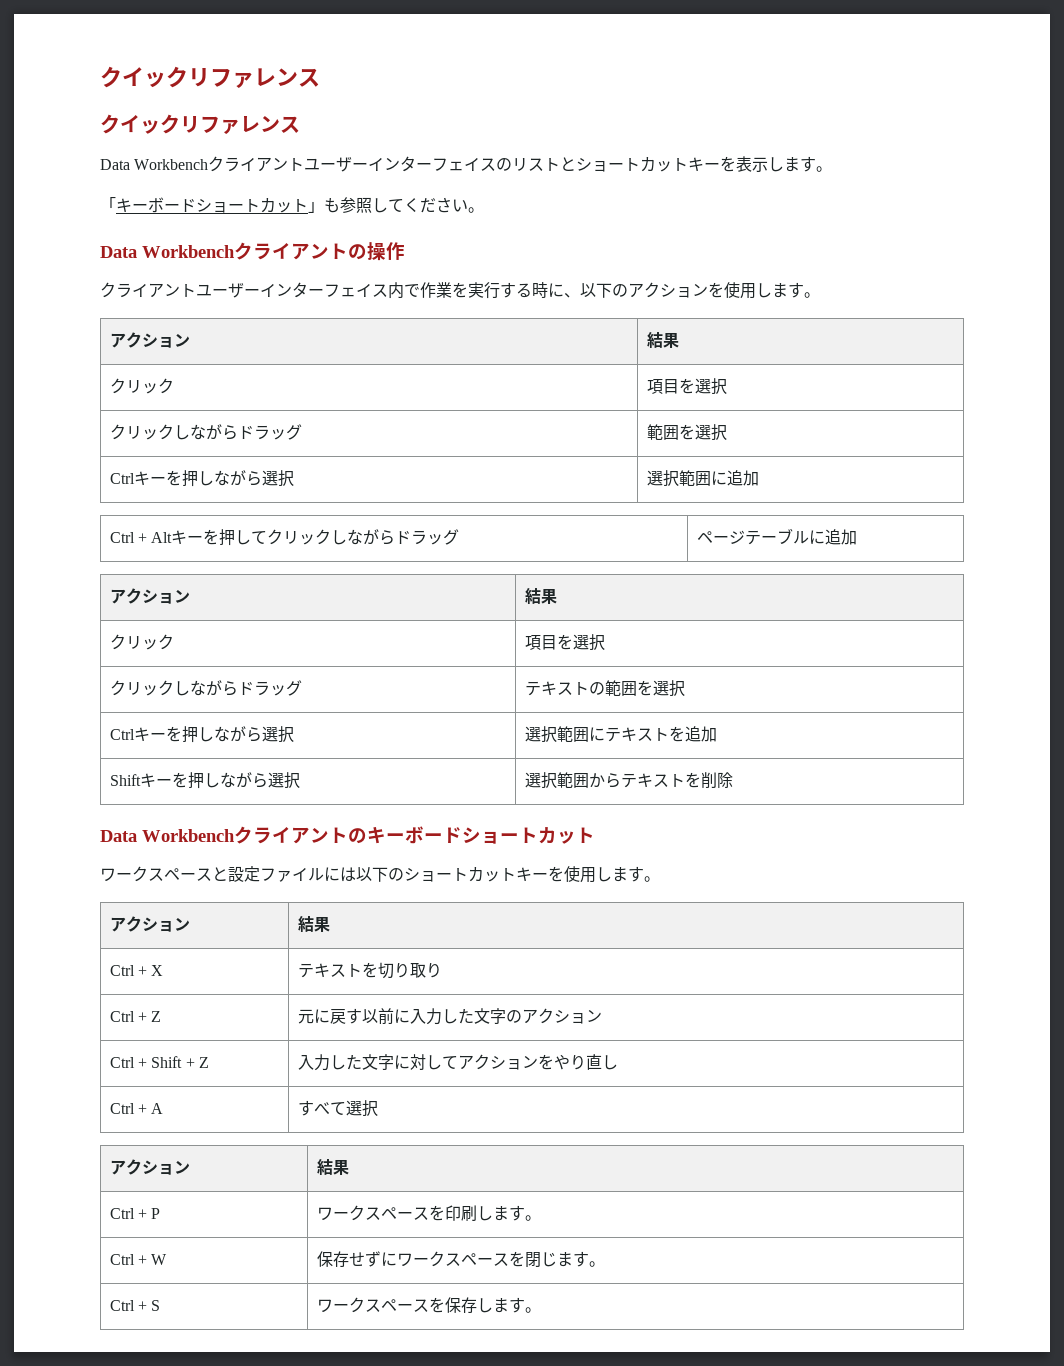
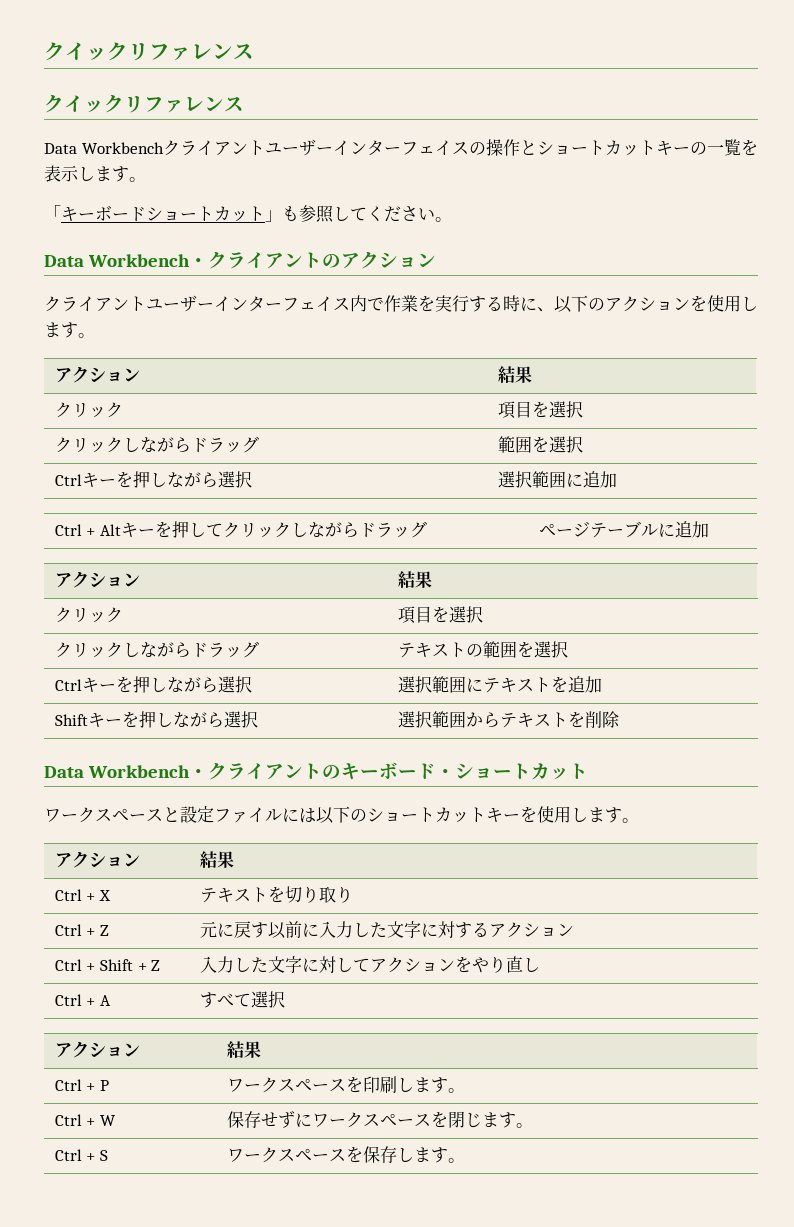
- Data Workbenchクライアントユーザーインターフェイスのリストとショートカットキーを表示します。
+ Data Workbenchクライアントユーザーインターフェイスの操作とショートカットキーの一覧を表示します。
- Data Workbenchクライアントの操作
+ Data Workbench・クライアントのアクション
- Data Workbenchクライアントのキーボードショートカット
+ Data Workbench・クライアントのキーボード・ショートカット
- Ctrl + Z | 元に戻す以前に入力した文字のアクション
+ Ctrl + Z | 元に戻す以前に入力した文字に対するアクション

